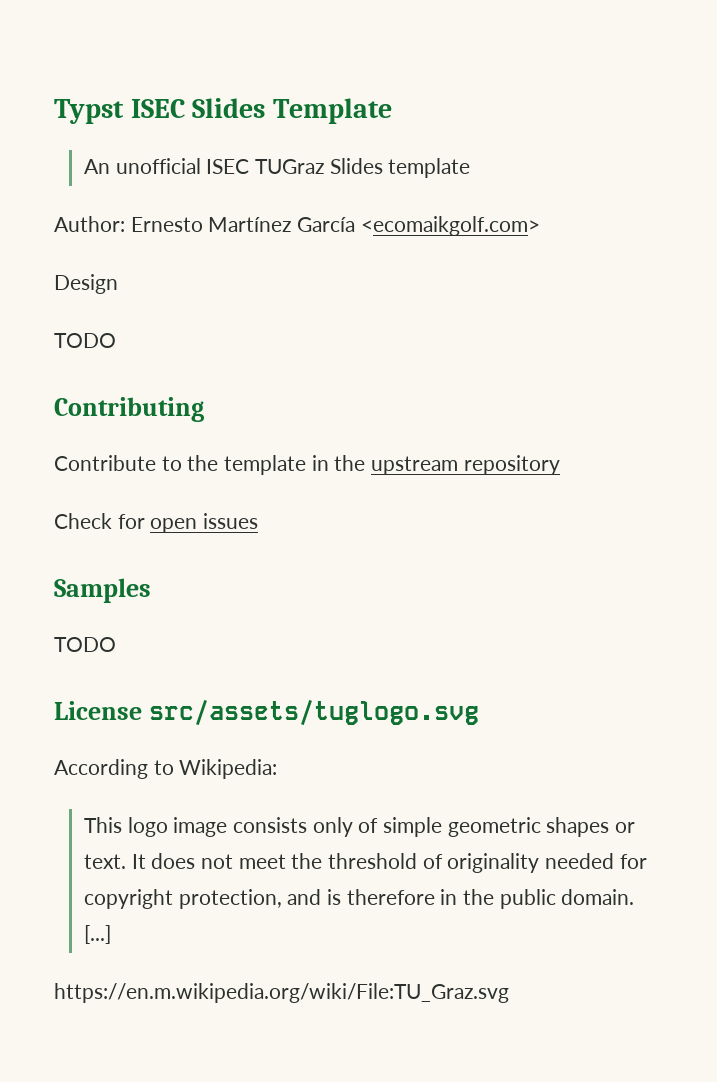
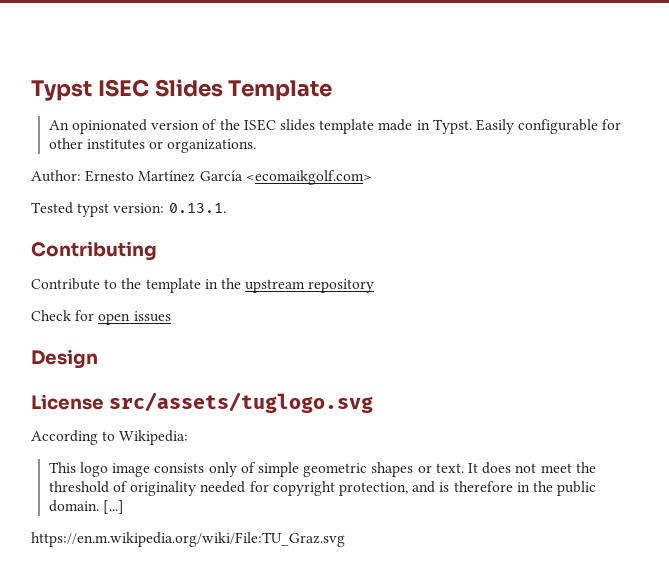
- An unofficial ISEC TUGraz Slides template
+ An opinionated version of the ISEC slides template made in Typst. Easily configurable for other institutes or organizations.
- Design
- TODO
+ Tested typst version: 0.13.1.
- Samples
- TODO
+ Design

